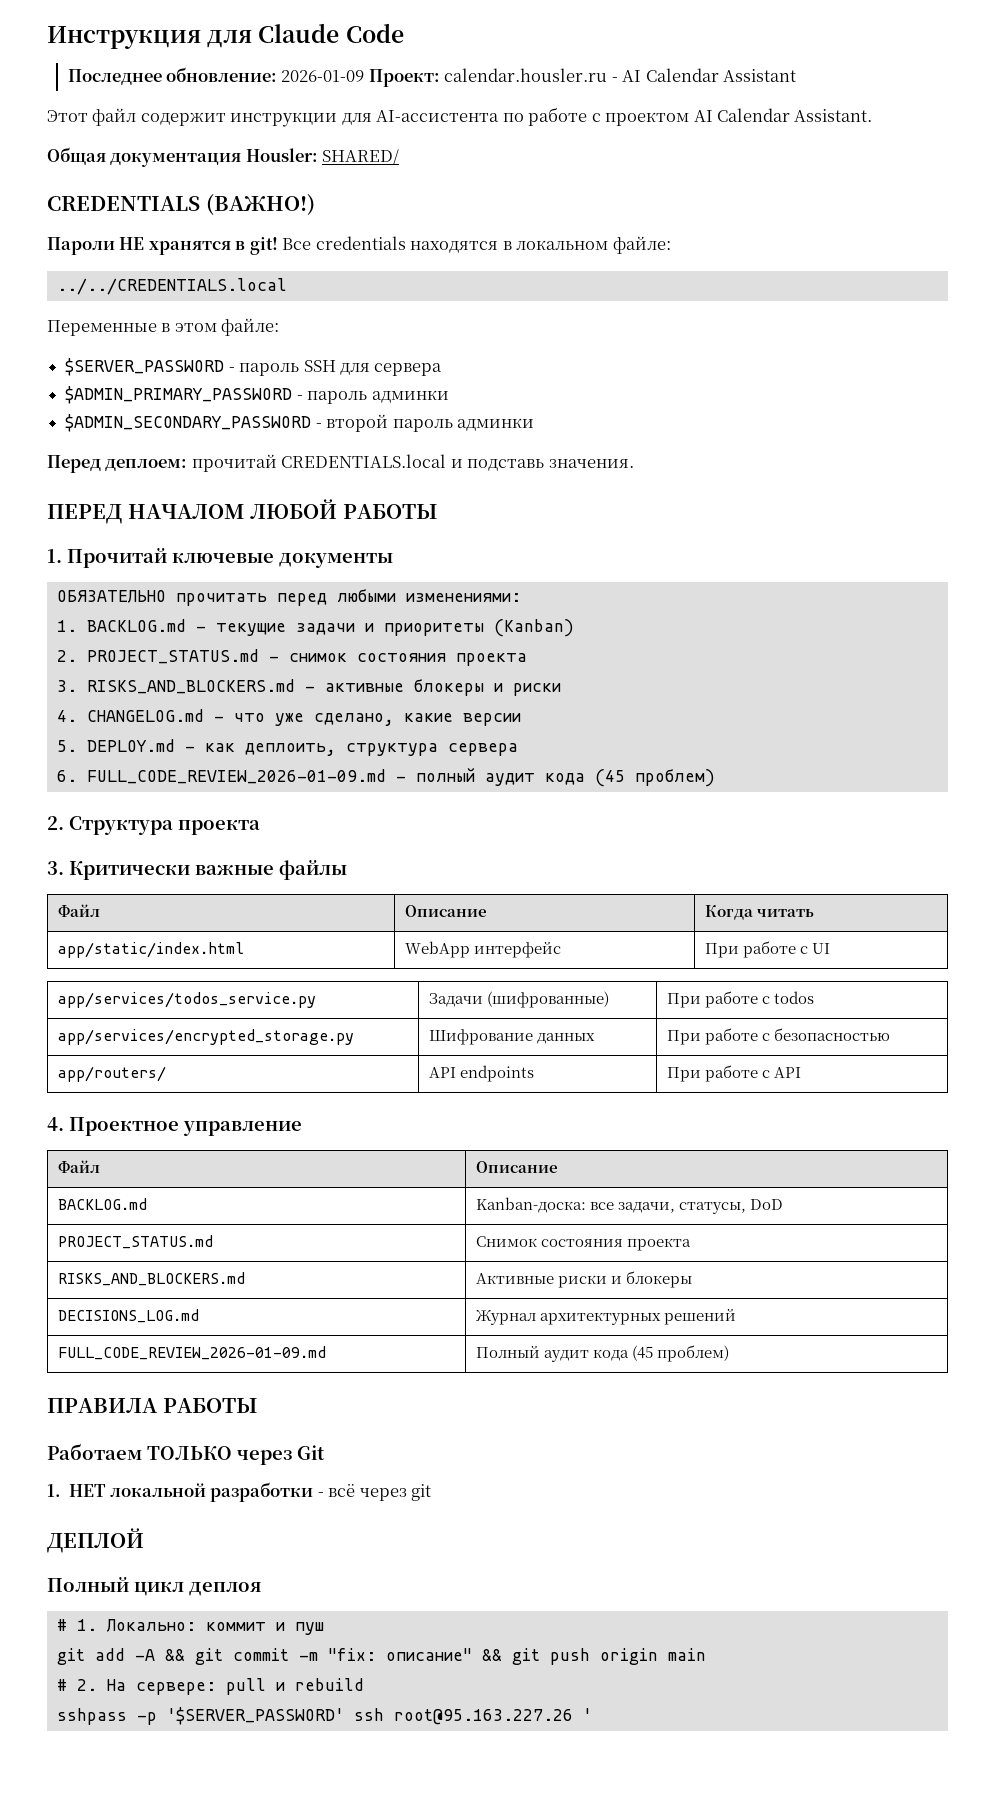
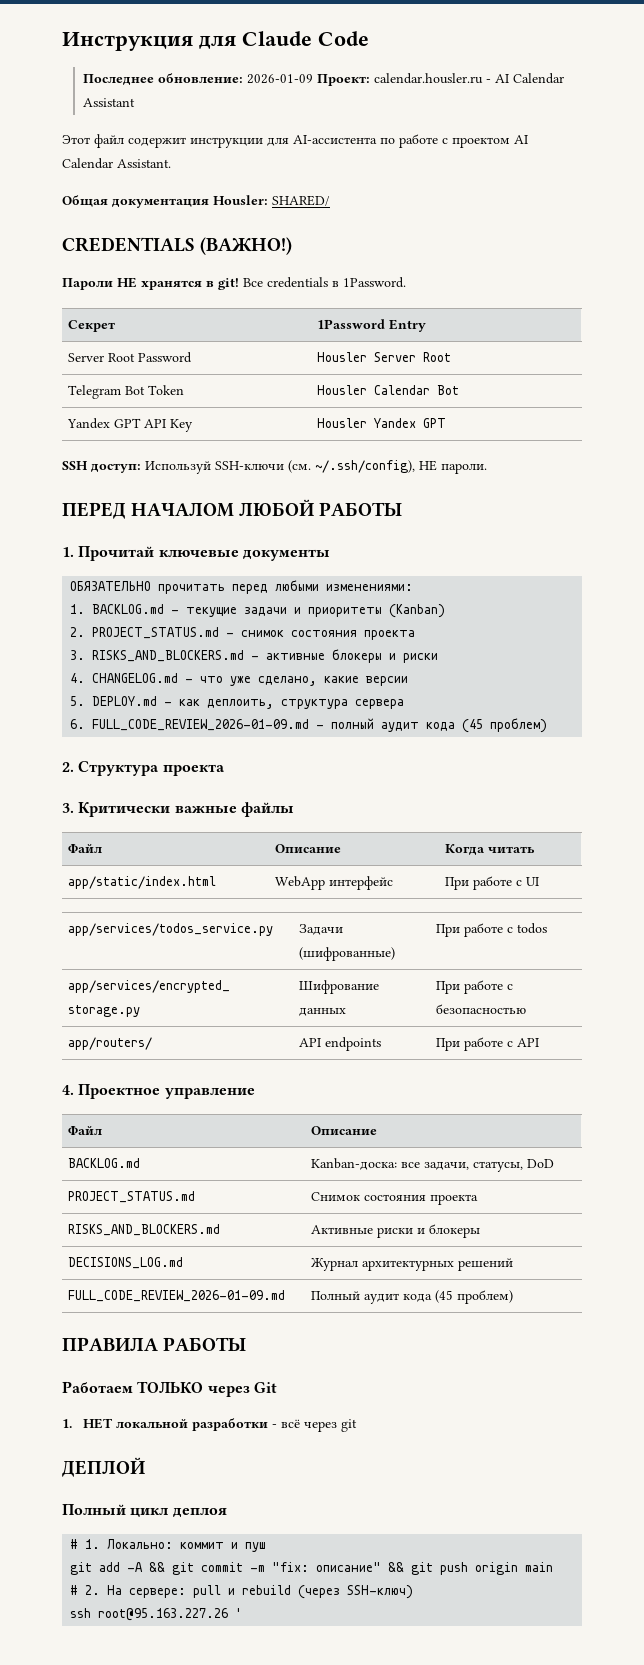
- Все credentials находятся в локальном файле:
- ../../CREDENTIALS.local
- Переменные в этом файле:
- $SERVER_PASSWORD - пароль SSH для сервера
- $ADMIN_PRIMARY_PASSWORD - пароль админки
- $ADMIN_SECONDARY_PASSWORD - второй пароль админки
- Перед деплоем: прочитай CREDENTIALS.local и подставь значения.
+ Все credentials в 1Password.
+ Секрет | 1Password Entry
+ Server Root Password | Housler Server Root
+ Telegram Bot Token | Housler Calendar Bot
+ Yandex GPT API Key | Housler Yandex GPT
+ SSH доступ: Используй SSH-ключи (см. ~/.ssh/config), НЕ пароли.
- # 2. На сервере: pull и rebuild
- sshpass -p '$SERVER_PASSWORD' ssh root@95.163.227.26 '
+ # 2. На сервере: pull и rebuild (через SSH-ключ)
+ ssh root@95.163.227.26 '

